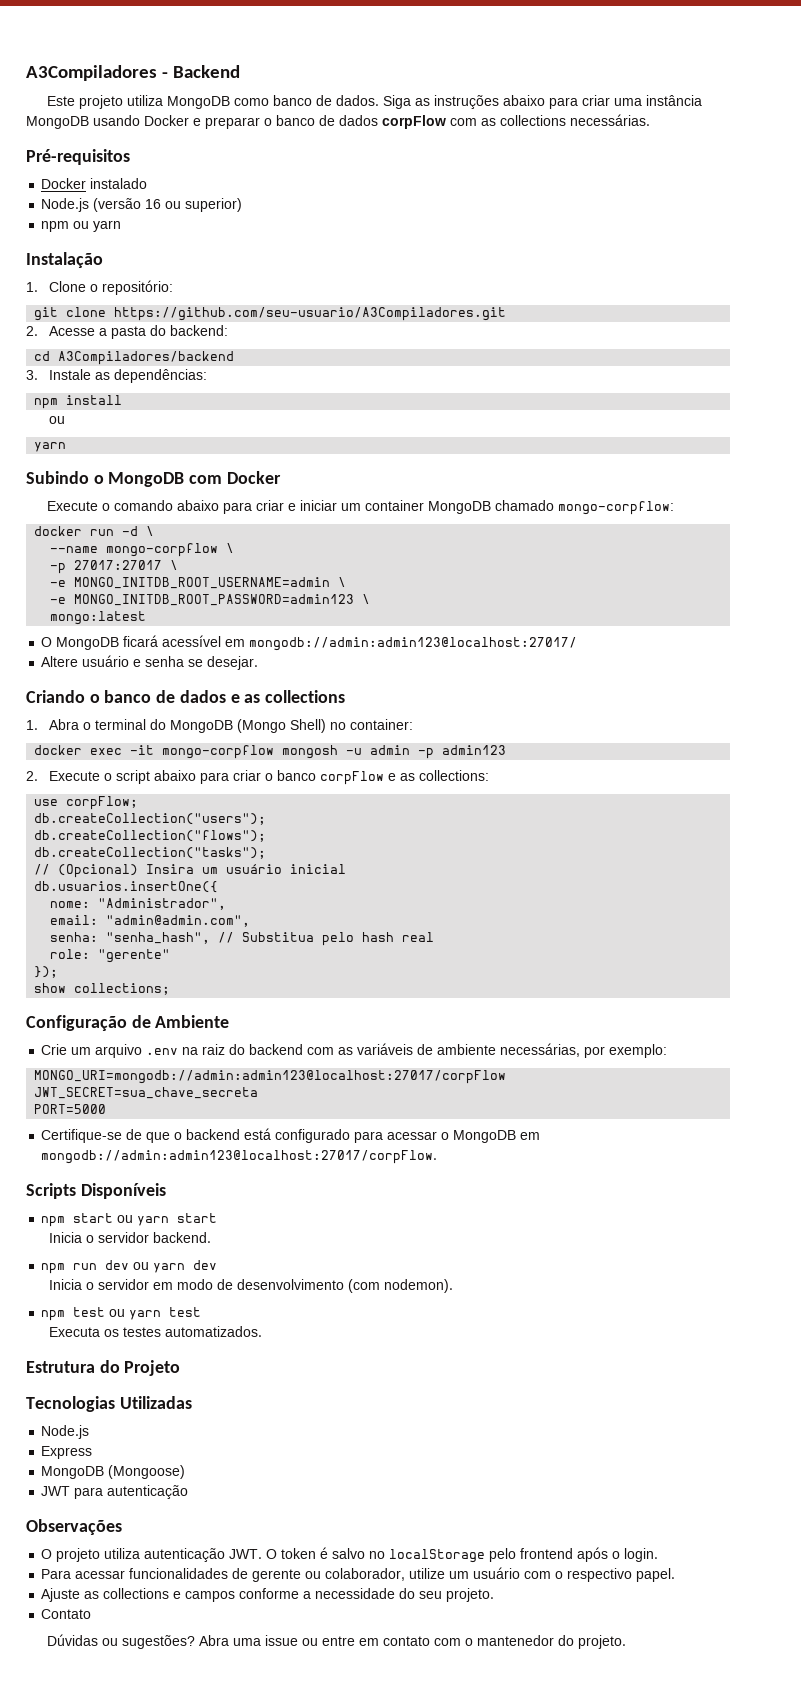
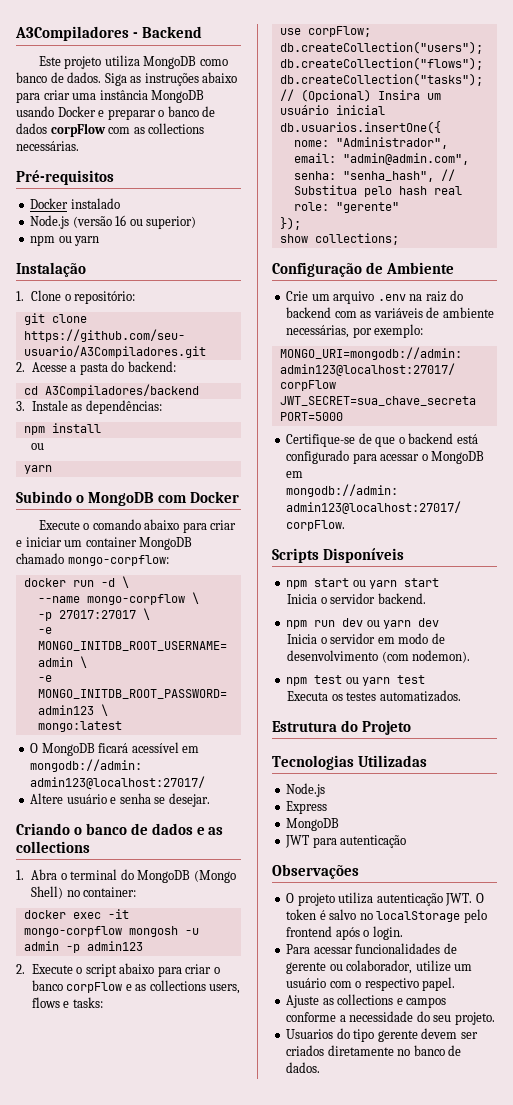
- 2. Execute o script abaixo para criar o banco corpFlow e as collections:
+ 2. Execute o script abaixo para criar o banco corpFlow e as collections users, flows e tasks:
  Express
- MongoDB (Mongoose)
+ MongoDB
- Contato
- Dúvidas ou sugestões? Abra uma issue ou entre em contato com o mantenedor do projeto.
+ Usuarios do tipo gerente devem ser criados diretamente no banco de dados.

